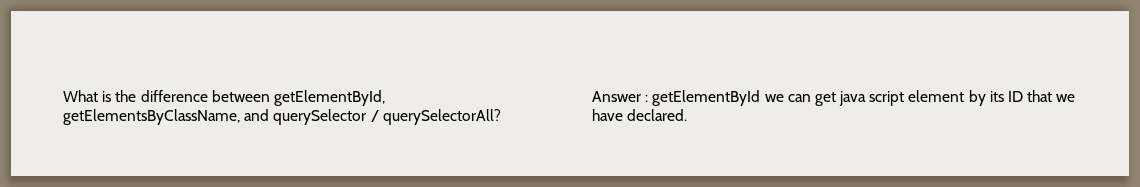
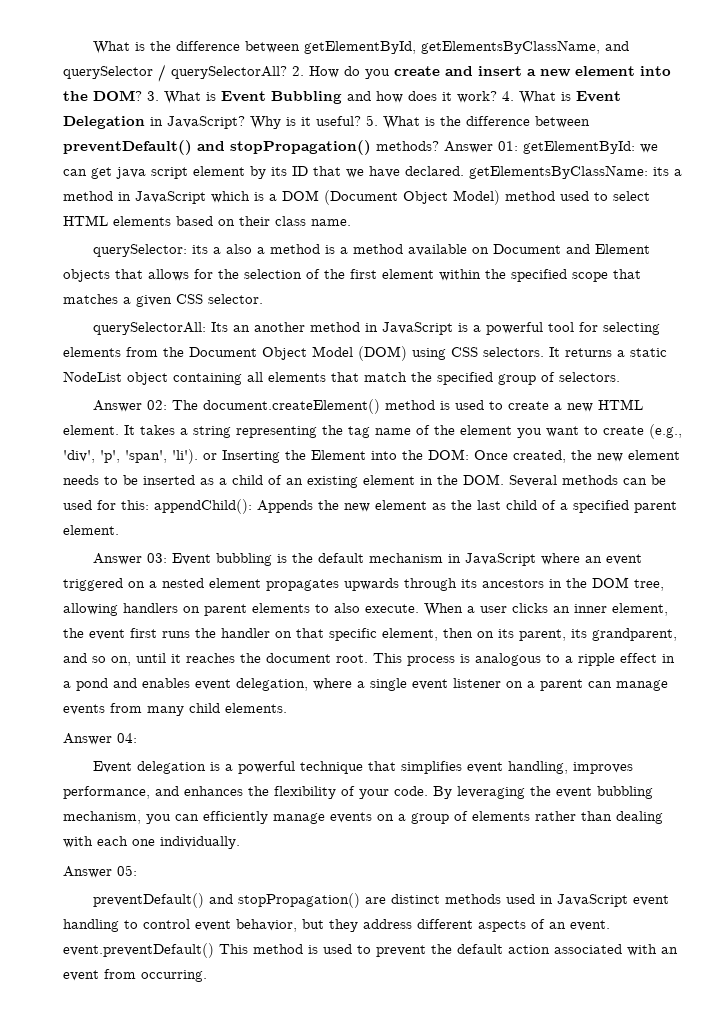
- Answer : getElementById we can get java script element by its ID that we have declared.
+ 2. How do you create and insert a new element into the DOM? 3. What is Event Bubbling and how does it work? 4. What is Event Delegation in JavaScript? Why is it useful? 5. What is the difference between preventDefault() and stopPropagation() methods? Answer 01: getElementById: we can get java script element by its ID that we have declared. getElementsByClassName: its a method in JavaScript which is a DOM (Document Object Model) method used to select HTML elements based on their class name.
+ querySelector: its a also a method is a method available on Document and Element objects that allows for the selection of the first element within the specified scope that matches a given CSS selector.
+ querySelectorAll: Its an another method in JavaScript is a powerful tool for selecting elements from the Document Object Model (DOM) using CSS selectors. It returns a static NodeList object containing all elements that match the specified group of selectors.
+ Answer 02: The document.createElement() method is used to create a new HTML element. It takes a string representing the tag name of the element you want to create (e.g., 'div', 'p', 'span', 'li'). or Inserting the Element into the DOM: Once created, the new element needs to be inserted as a child of an existing element in the DOM. Several methods can be used for this: appendChild(): Appends the new element as the last child of a specified parent element.
+ Answer 03: Event bubbling is the default mechanism in JavaScript where an event triggered on a nested element propagates upwards through its ancestors in the DOM tree, allowing handlers on parent elements to also execute. When a user clicks an inner element, the event first runs the handler on that specific element, then on its parent, its grandparent, and so on, until it reaches the document root. This process is analogous to a ripple effect in a pond and enables event delegation, where a single event listener on a parent can manage events from many child elements.
+ Answer 04:
+ Event delegation is a powerful technique that simplifies event handling, improves performance, and enhances the flexibility of your code. By leveraging the event bubbling mechanism, you can efficiently manage events on a group of elements rather than dealing with each one individually.
+ Answer 05:
+ preventDefault() and stopPropagation() are distinct methods used in JavaScript event handling to control event behavior, but they address different aspects of an event. event.preventDefault() This method is used to prevent the default action associated with an event from occurring.

